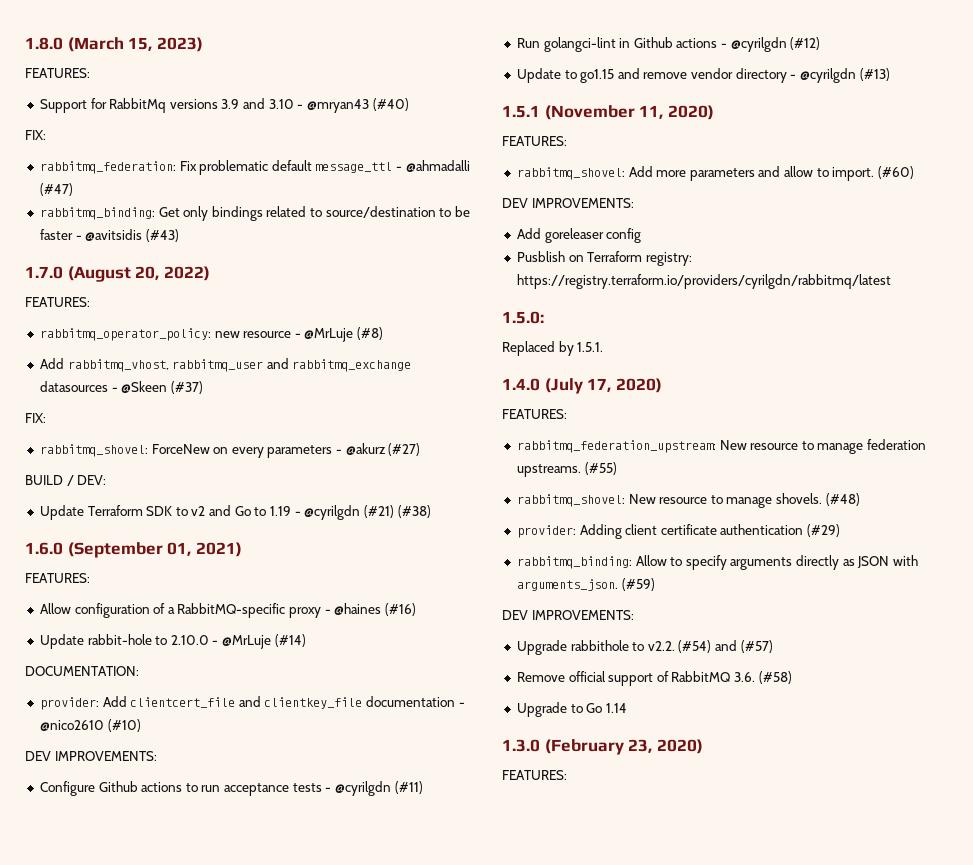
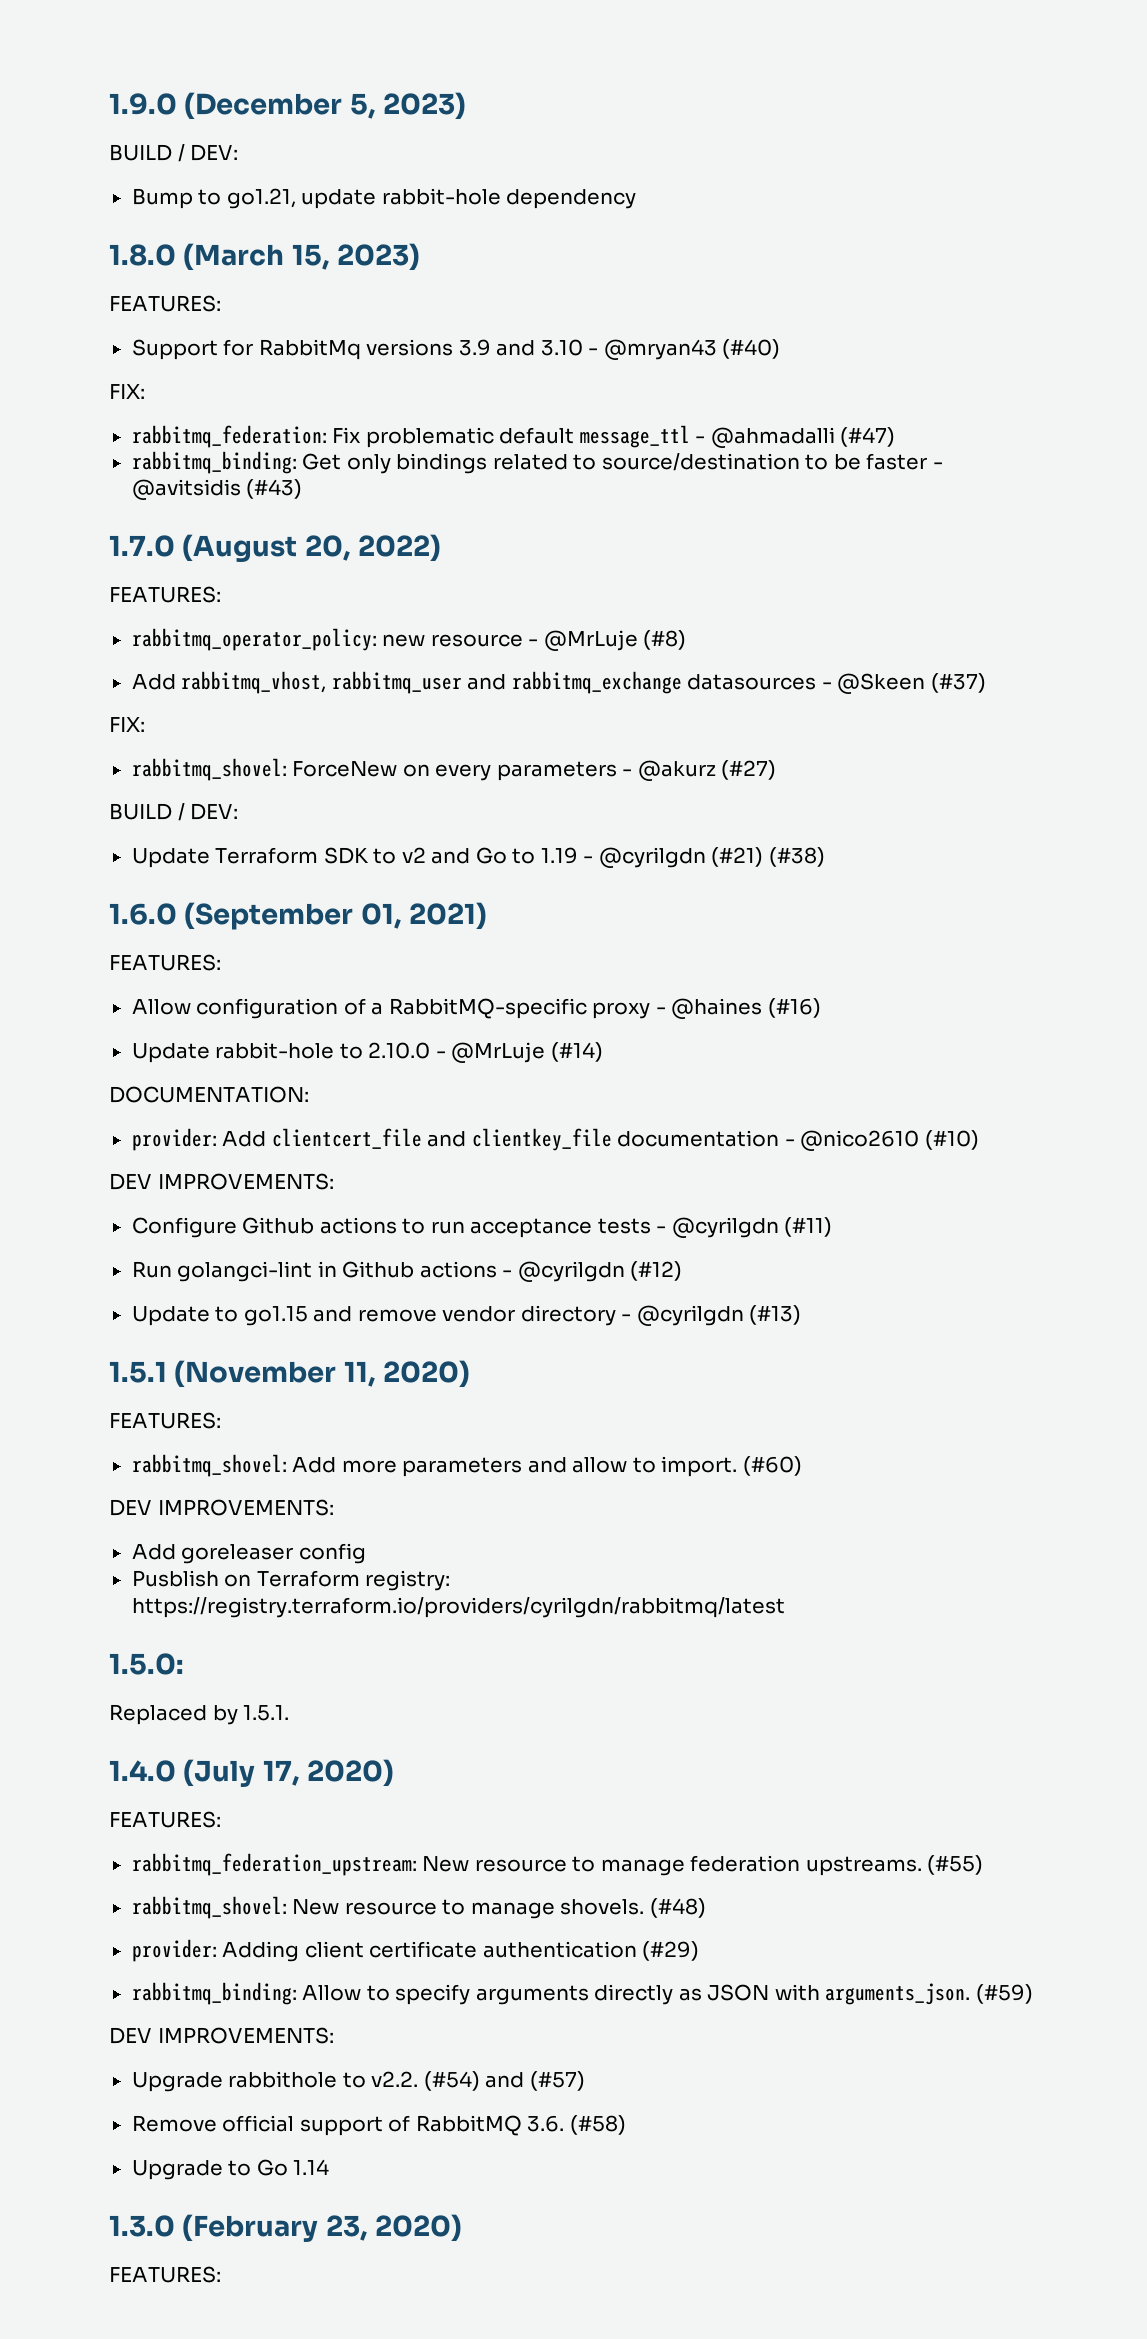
+ 1.9.0 (December 5, 2023)
+ BUILD / DEV:
+ Bump to go1.21, update rabbit-hole dependency

